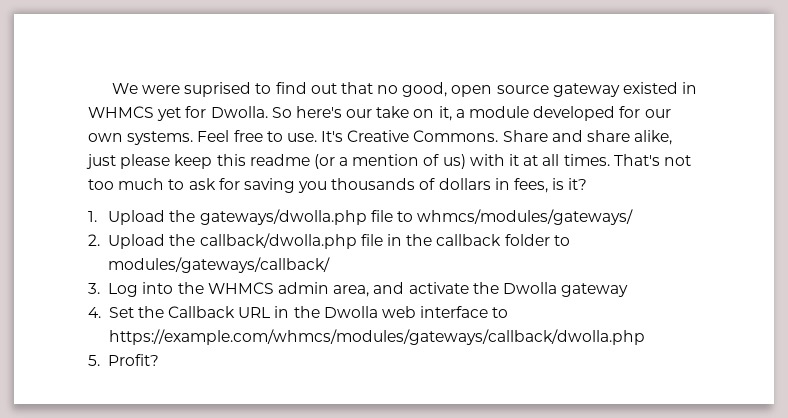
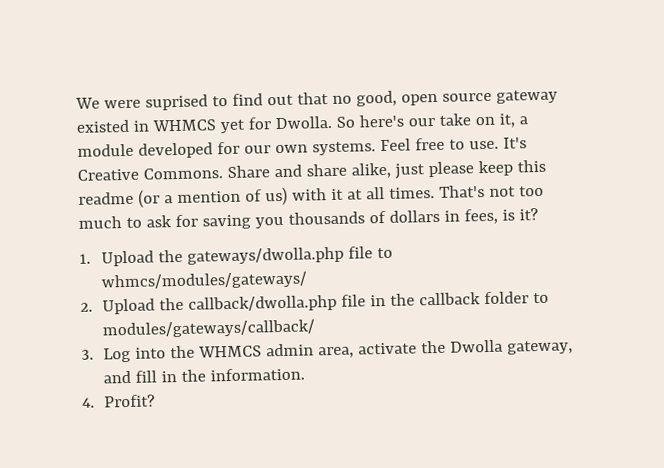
- 3. Log into the WHMCS admin area, and activate the Dwolla gateway
- 4. Set the Callback URL in the Dwolla web interface to https://example.com/whmcs/modules/gateways/callback/dwolla.php
- 5. Profit?
+ 3. Log into the WHMCS admin area, activate the Dwolla gateway, and fill in the information.
+ 4. Profit?

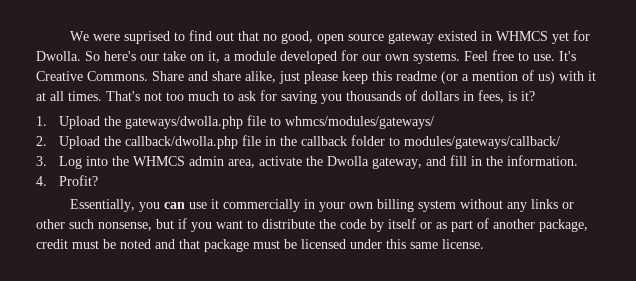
+ Essentially, you can use it commercially in your own billing system without any links or other such nonsense, but if you want to distribute the code by itself or as part of another package, credit must be noted and that package must be licensed under this same license.

